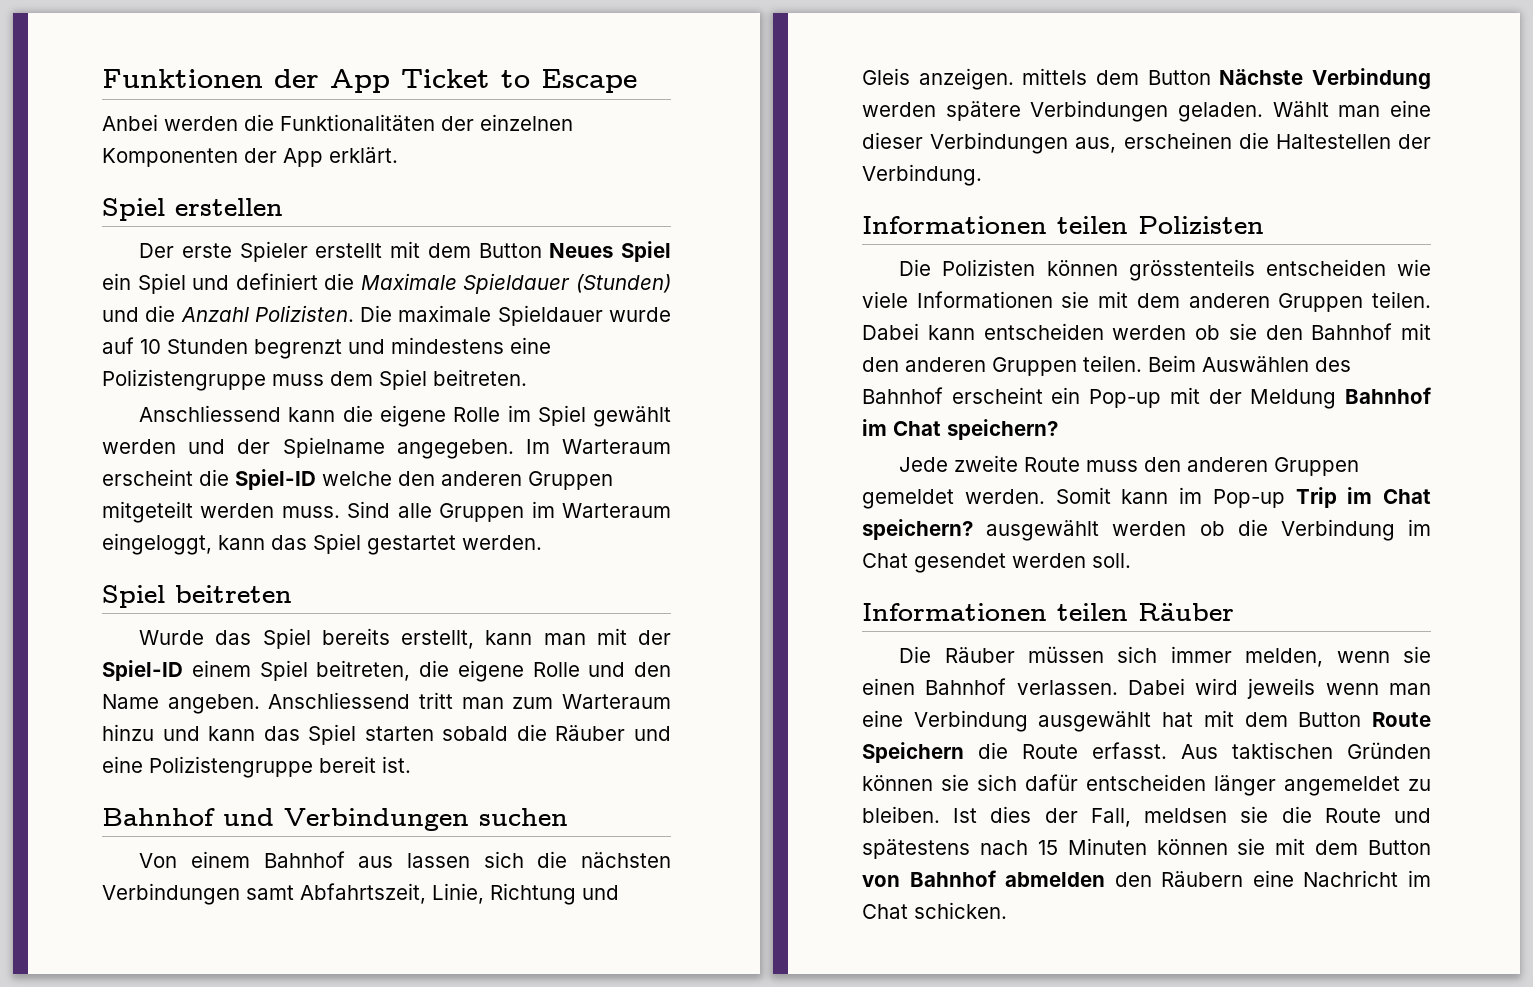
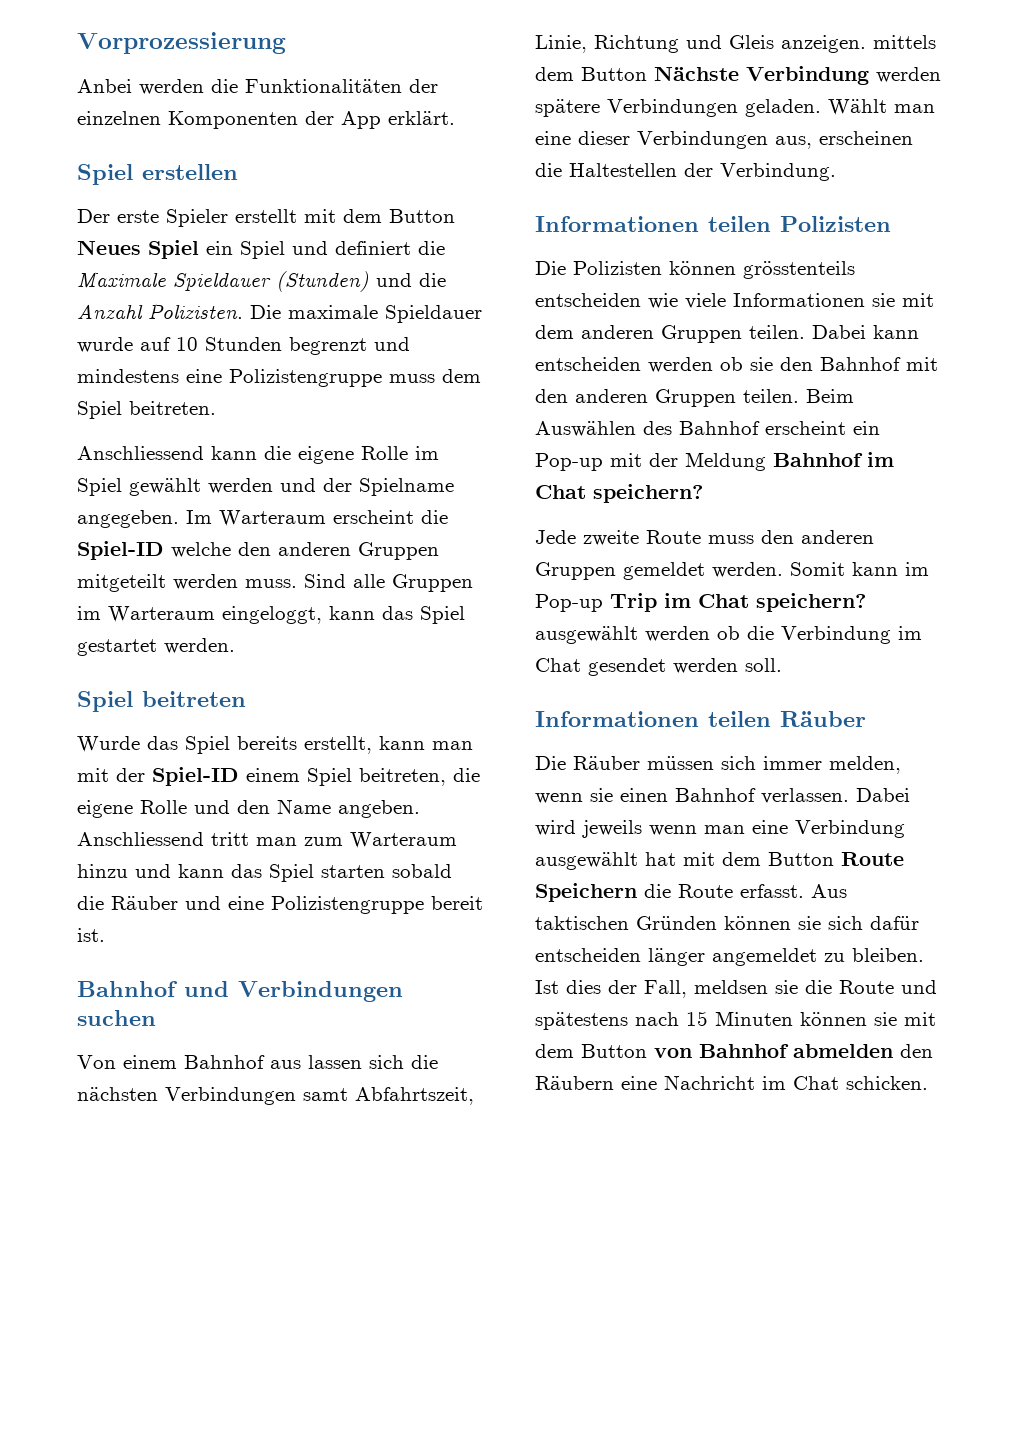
- Funktionen der App Ticket to Escape
+ Vorprozessierung

